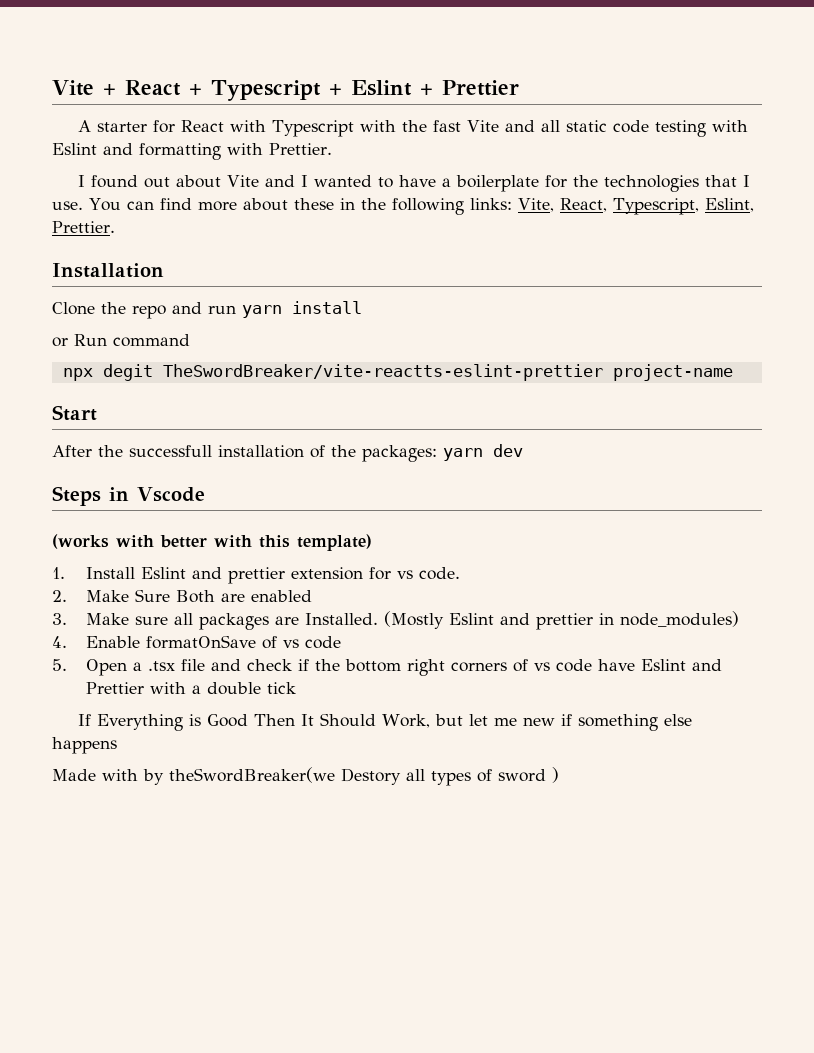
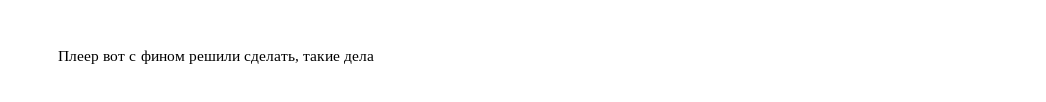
- Vite + React + Typescript + Eslint + Prettier
- A starter for React with Typescript with the fast Vite and all static code testing with Eslint and formatting with Prettier.
- I found out about Vite and I wanted to have a boilerplate for the technologies that I use. You can find more about these in the following links: Vite, React, Typescript, Eslint, Prettier.
- Installation
- Clone the repo and run yarn install
- or Run command
- npx degit TheSwordBreaker/vite-reactts-eslint-prettier project-name
- Start
- After the successfull installation of the packages: yarn dev
- Steps in Vscode
- (works with better with this template)
- 1. Install Eslint and prettier extension for vs code.
- 2. Make Sure Both are enabled
- 3. Make sure all packages are Installed. (Mostly Eslint and prettier in node_modules)
- 4. Enable formatOnSave of vs code
- 5. Open a .tsx file and check if the bottom right corners of vs code have Eslint and Prettier with a double tick
- If Everything is Good Then It Should Work, but let me new if something else happens
- Made with by theSwordBreaker(we Destory all types of sword )
+ Плеер вот с фином решили сделать, такие дела

